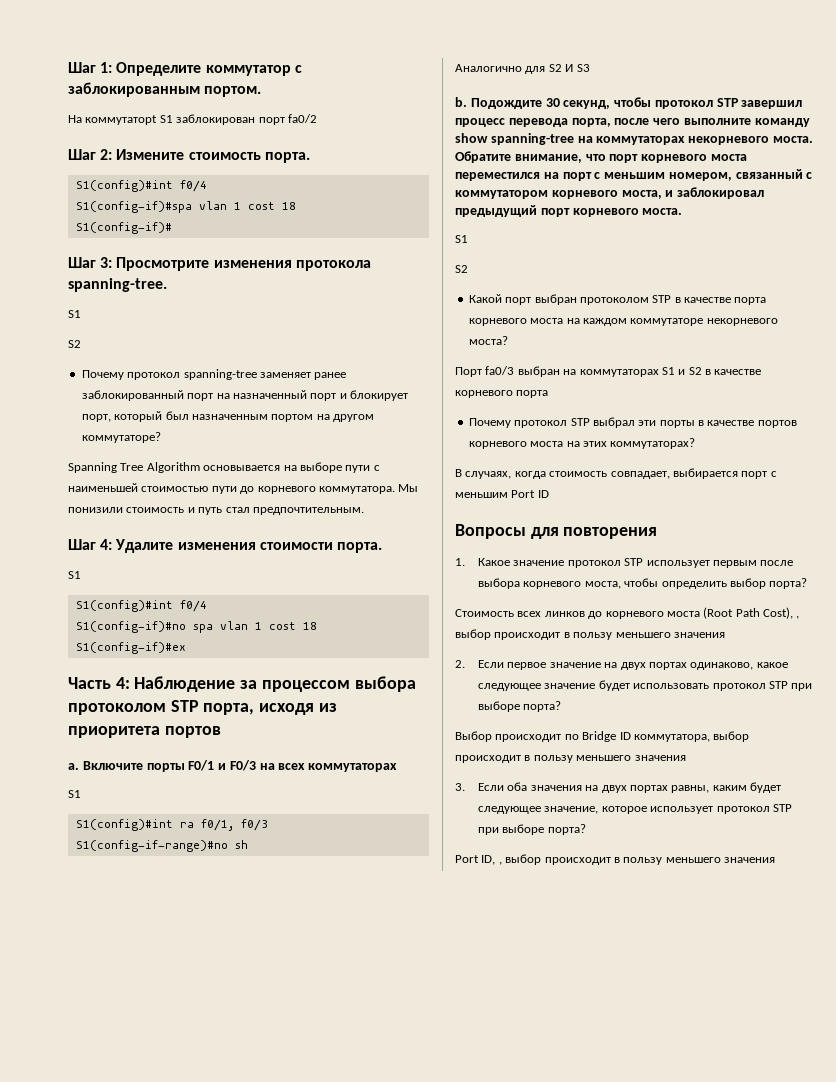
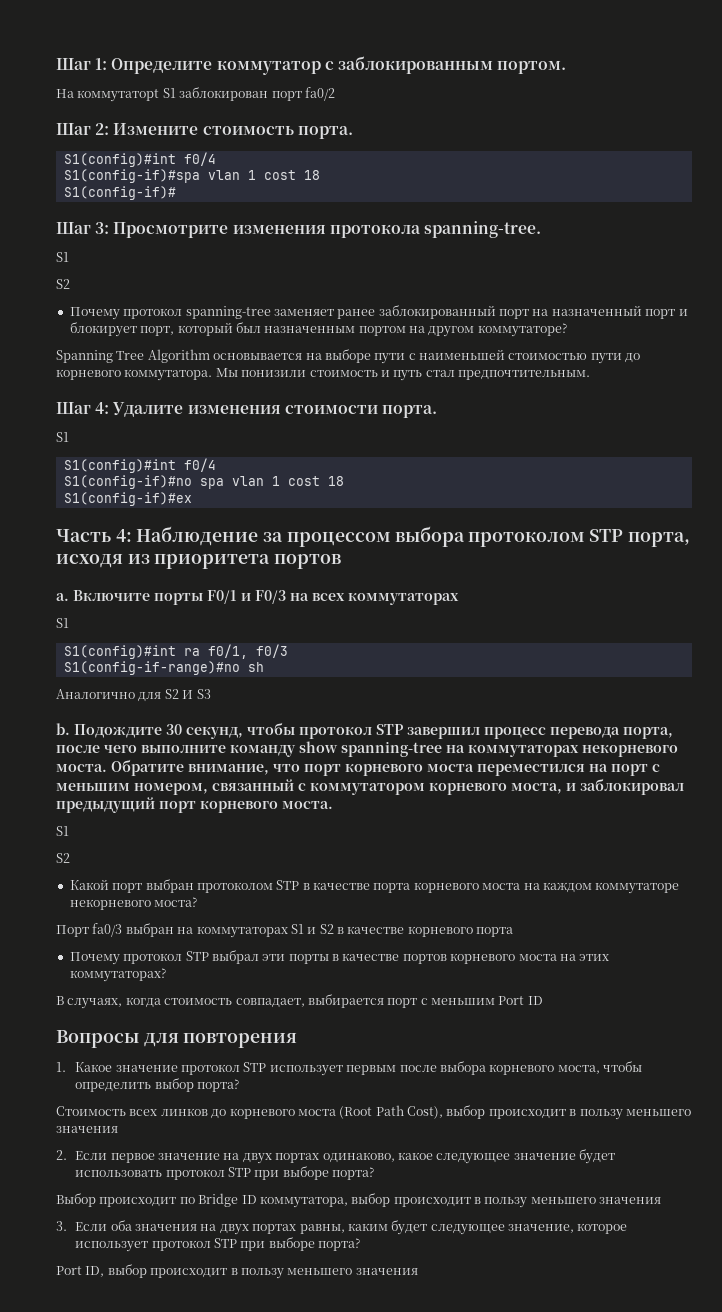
- Стоимость всех линков до корневого моста (Root Path Cost), , выбор происходит в пользу меньшего значения
+ Стоимость всех линков до корневого моста (Root Path Cost), выбор происходит в пользу меньшего значения
- Port ID, , выбор происходит в пользу меньшего значения
+ Port ID, выбор происходит в пользу меньшего значения

